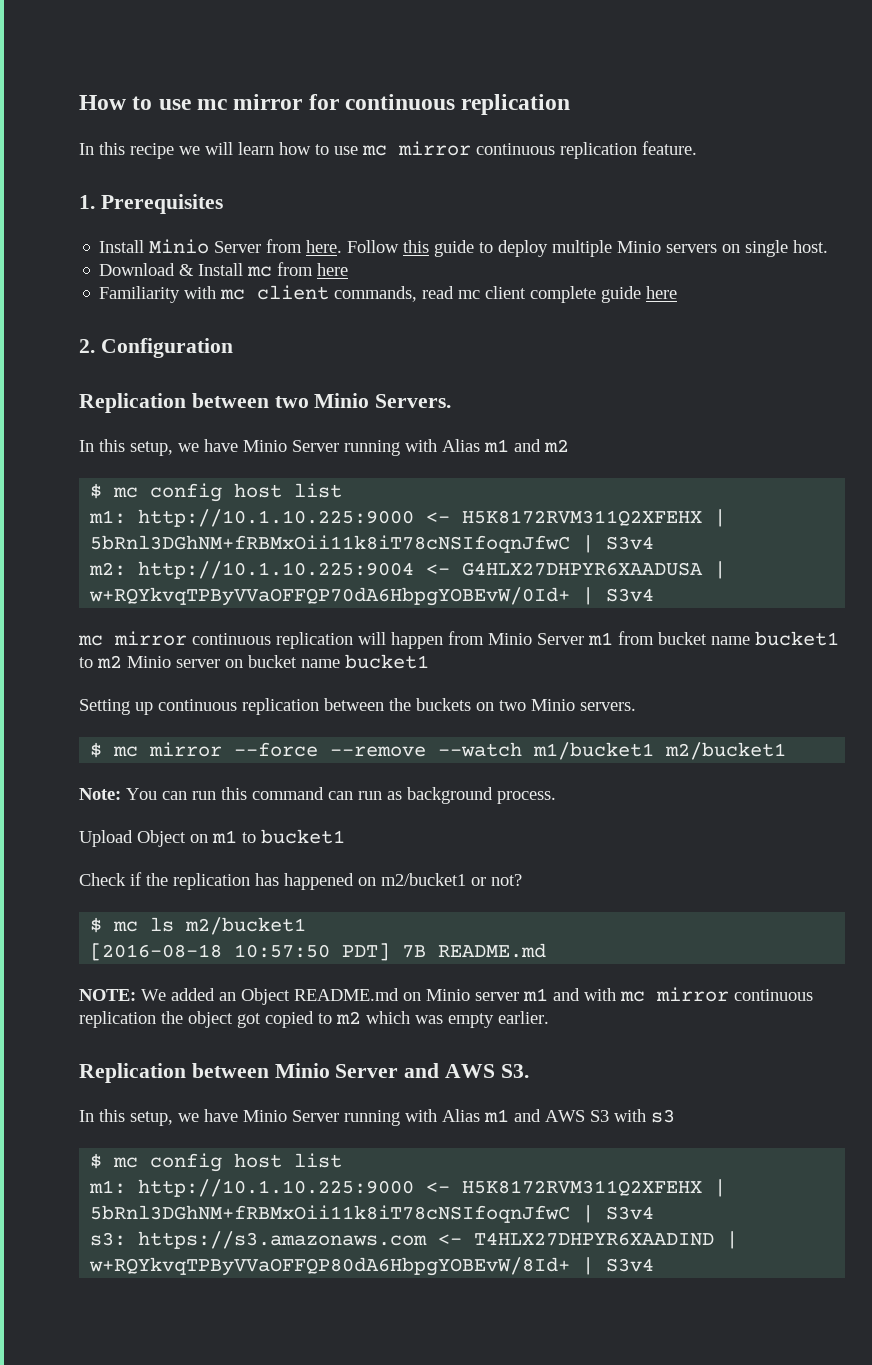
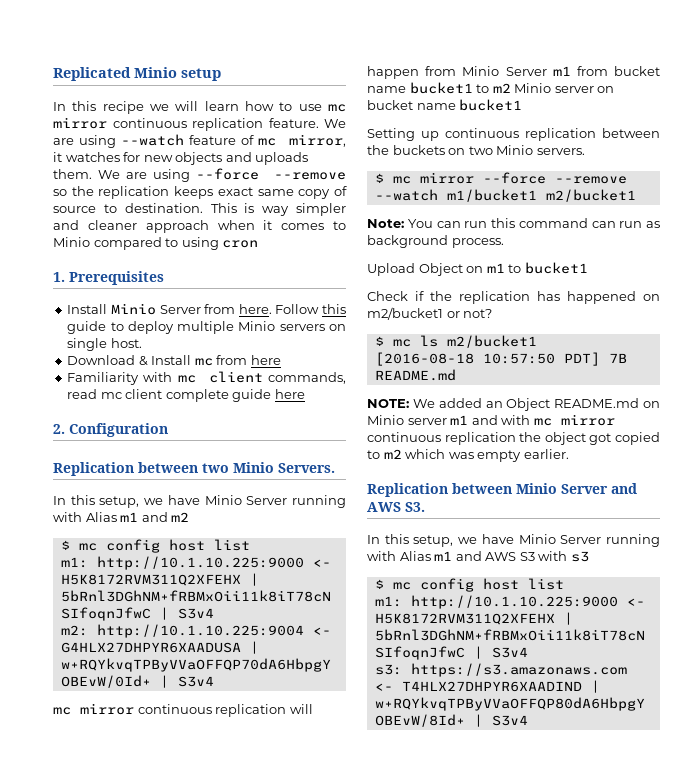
- How to use mc mirror for continuous replication
+ Replicated Minio setup
+ We are using --watch feature of mc mirror, it watches for new objects and uploads them. We are using --force --remove so the replication keeps exact same copy of source to destination. This is way simpler and cleaner approach when it comes to Minio compared to using cron

